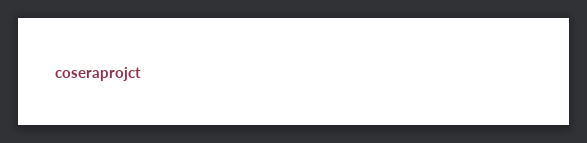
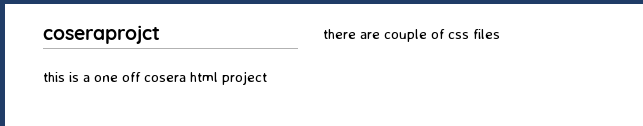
+ this is a one off cosera html project there are couple of css files

